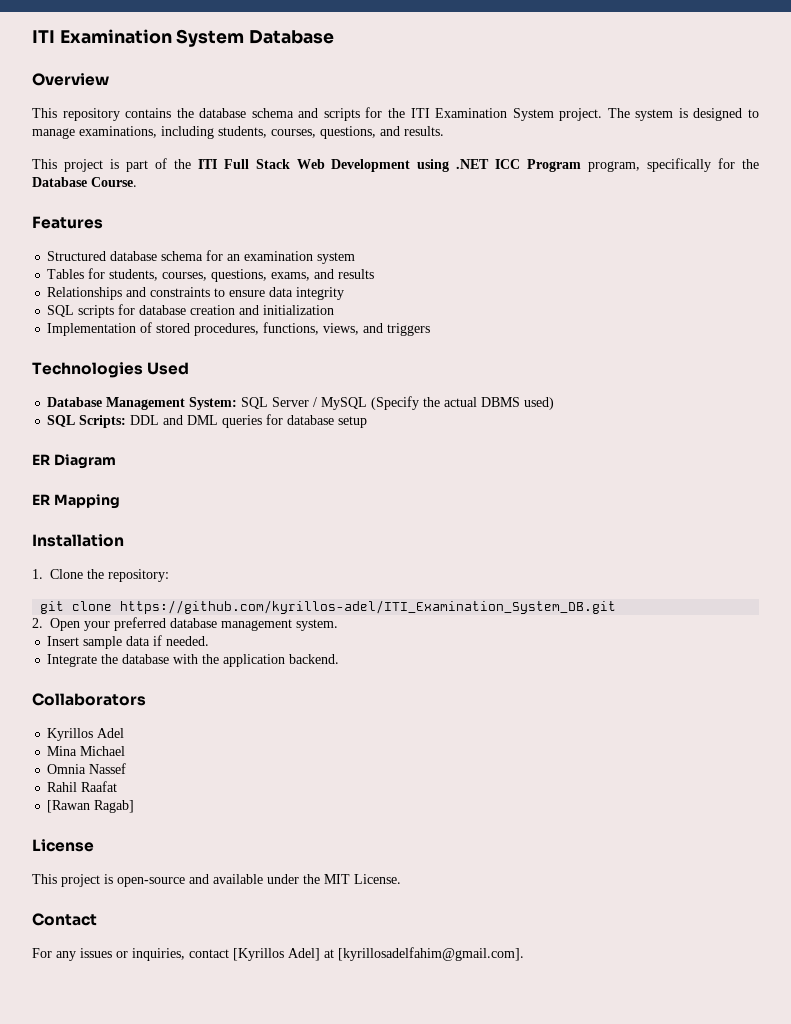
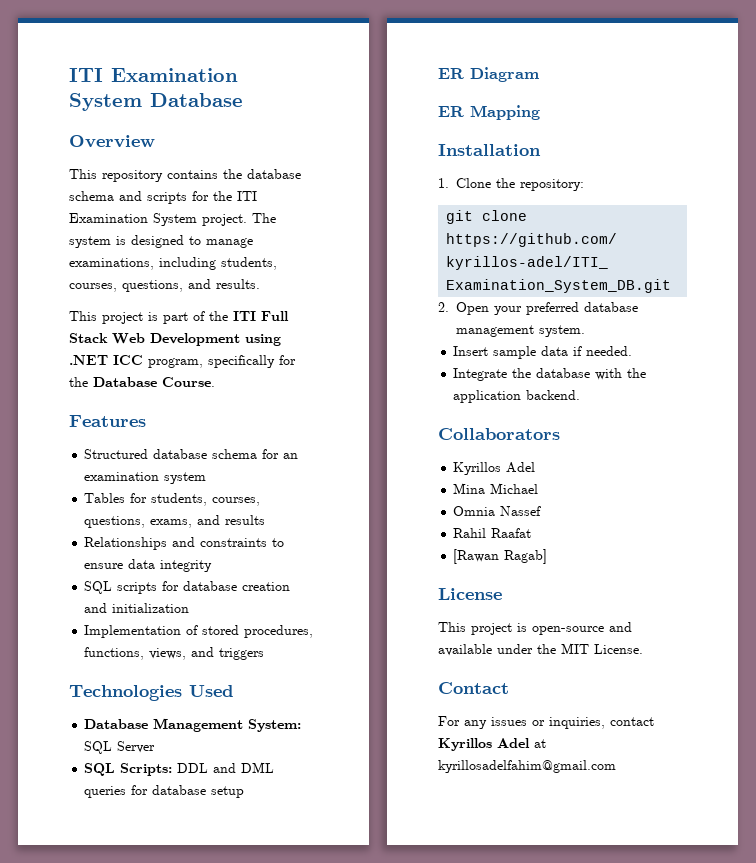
- This project is part of the ITI Full Stack Web Development using .NET ICC Program program, specifically for the Database Course.
+ This project is part of the ITI Full Stack Web Development using .NET ICC program, specifically for the Database Course.
- Database Management System: SQL Server / MySQL (Specify the actual DBMS used)
+ Database Management System: SQL Server
- For any issues or inquiries, contact [Kyrillos Adel] at [kyrillosadelfahim@gmail.com].
+ For any issues or inquiries, contact Kyrillos Adel at kyrillosadelfahim@gmail.com

